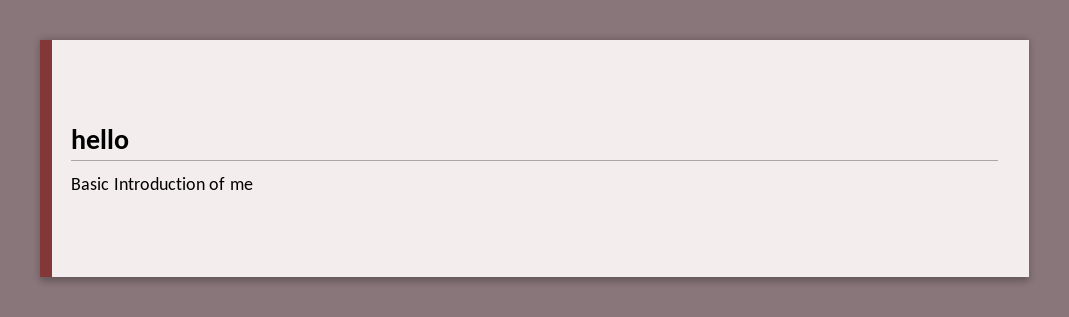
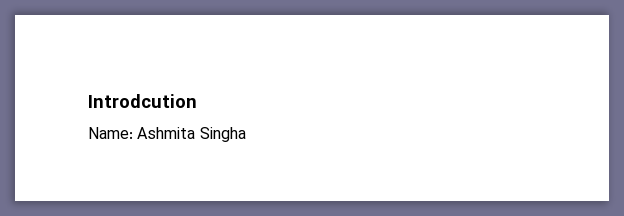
- hello
- Basic Introduction of me
+ Introdcution
+ Name: Ashmita Singha

